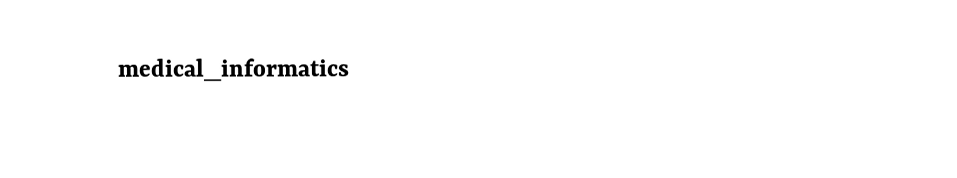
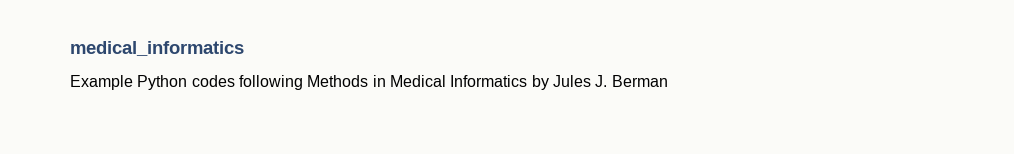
+ Example Python codes following Methods in Medical Informatics by Jules J. Berman

